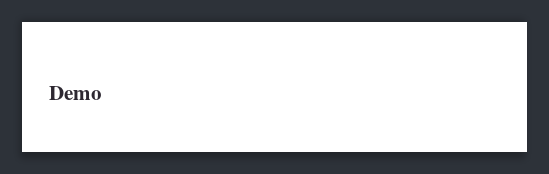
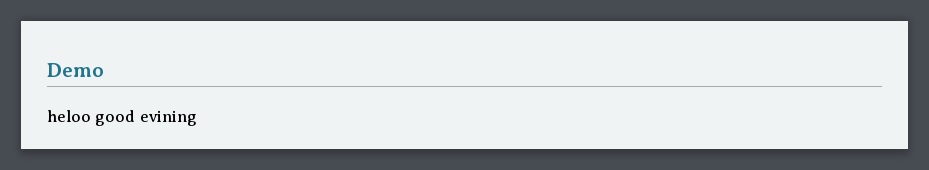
+ heloo good evining

